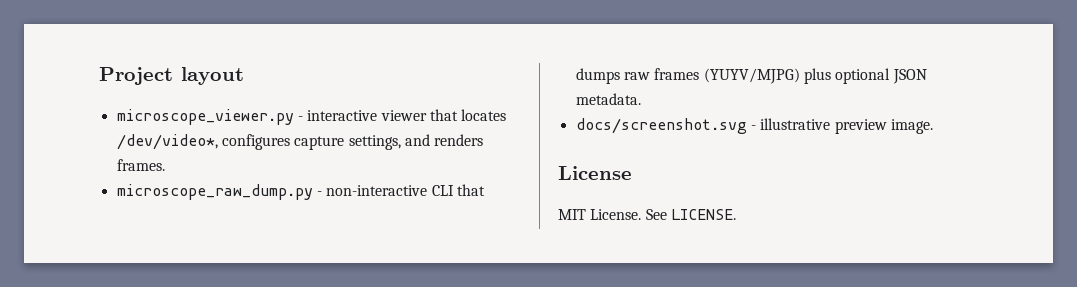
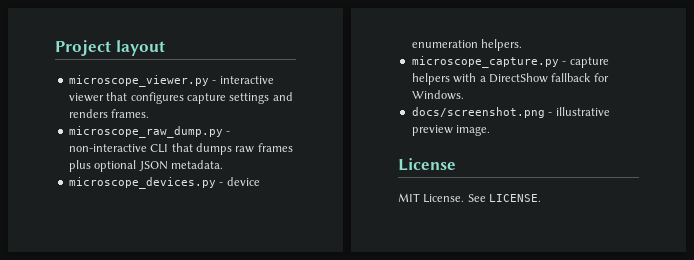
- microscope_viewer.py - interactive viewer that locates /dev/video*, configures capture settings, and renders frames.
+ microscope_viewer.py - interactive viewer that configures capture settings and renders frames.
- microscope_raw_dump.py - non-interactive CLI that dumps raw frames (YUYV/MJPG) plus optional JSON metadata.
+ microscope_raw_dump.py - non-interactive CLI that dumps raw frames plus optional JSON metadata.
- docs/screenshot.svg - illustrative preview image.
+ microscope_devices.py - device enumeration helpers.
+ microscope_capture.py - capture helpers with a DirectShow fallback for Windows.
+ docs/screenshot.png - illustrative preview image.

